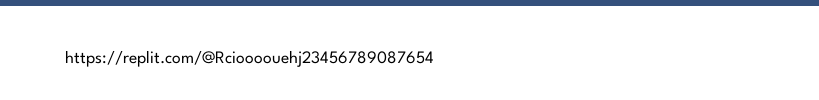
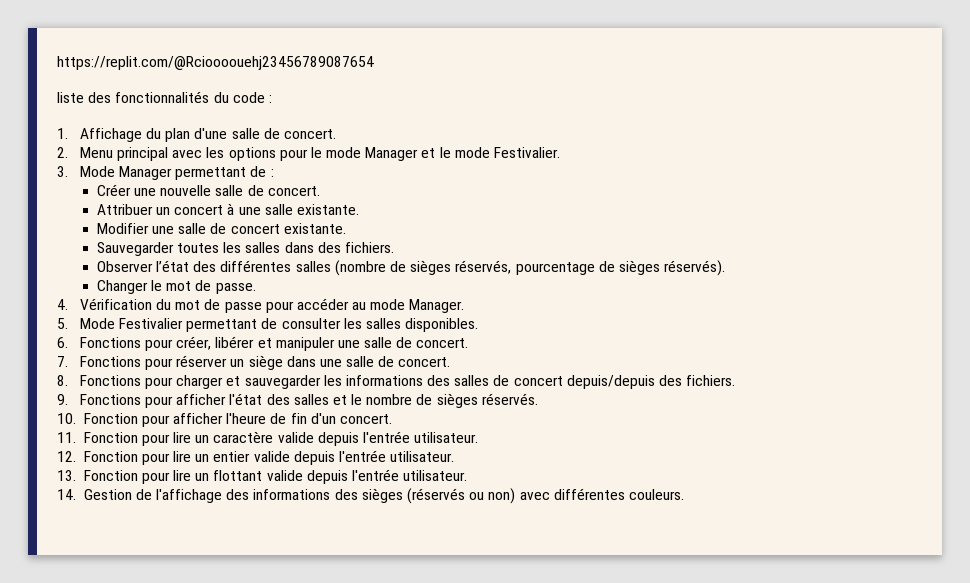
+ liste des fonctionnalités du code :
+ 1. Affichage du plan d'une salle de concert.
+ 2. Menu principal avec les options pour le mode Manager et le mode Festivalier.
+ 3. Mode Manager permettant de :
+ Créer une nouvelle salle de concert.
+ Attribuer un concert à une salle existante.
+ Modifier une salle de concert existante.
+ Sauvegarder toutes les salles dans des fichiers.
+ Observer l’état des différentes salles (nombre de sièges réservés, pourcentage de sièges réservés).
+ Changer le mot de passe.
+ 4. Vérification du mot de passe pour accéder au mode Manager.
+ 5. Mode Festivalier permettant de consulter les salles disponibles.
+ 6. Fonctions pour créer, libérer et manipuler une salle de concert.
+ 7. Fonctions pour réserver un siège dans une salle de concert.
+ 8. Fonctions pour charger et sauvegarder les informations des salles de concert depuis/depuis des fichiers.
+ 9. Fonctions pour afficher l'état des salles et le nombre de sièges réservés.
+ 10. Fonction pour afficher l'heure de fin d'un concert.
+ 11. Fonction pour lire un caractère valide depuis l'entrée utilisateur.
+ 12. Fonction pour lire un entier valide depuis l'entrée utilisateur.
+ 13. Fonction pour lire un flottant valide depuis l'entrée utilisateur.
+ 14. Gestion de l'affichage des informations des sièges (réservés ou non) avec différentes couleurs.

